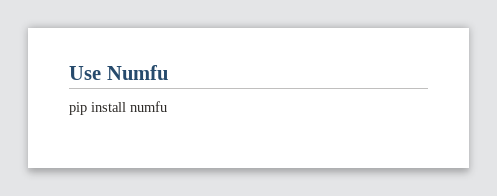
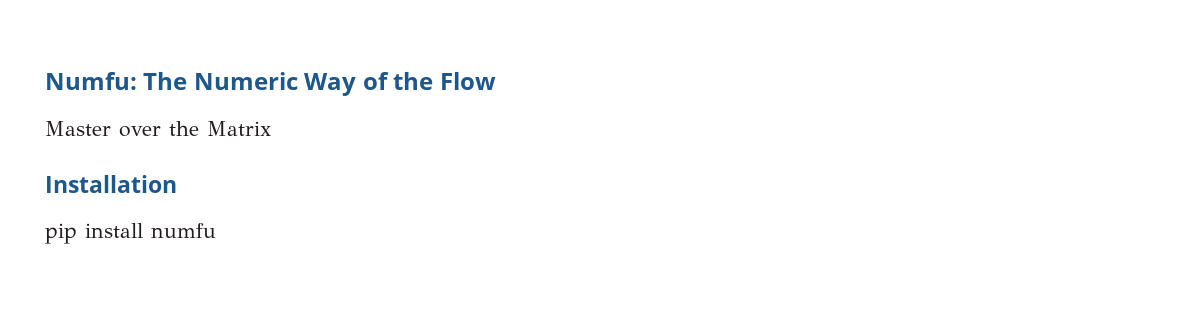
- Use Numfu
+ Numfu: The Numeric Way of the Flow
+ Master over the Matrix
+ Installation

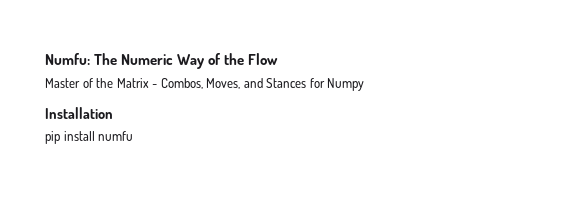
- Master over the Matrix
+ Master of the Matrix - Combos, Moves, and Stances for Numpy

